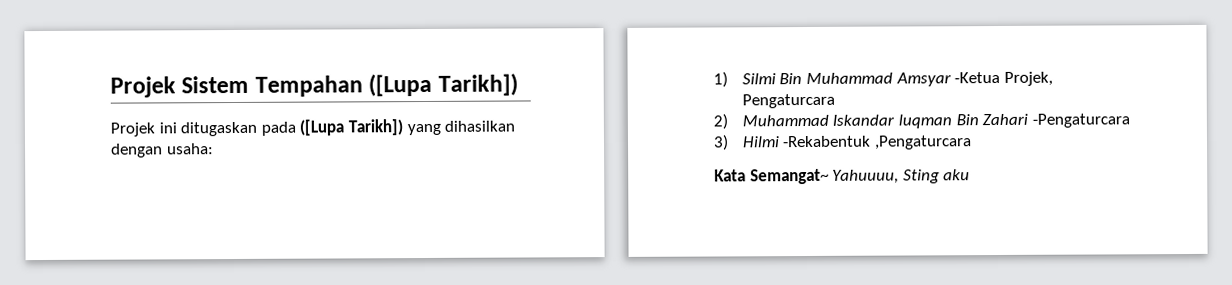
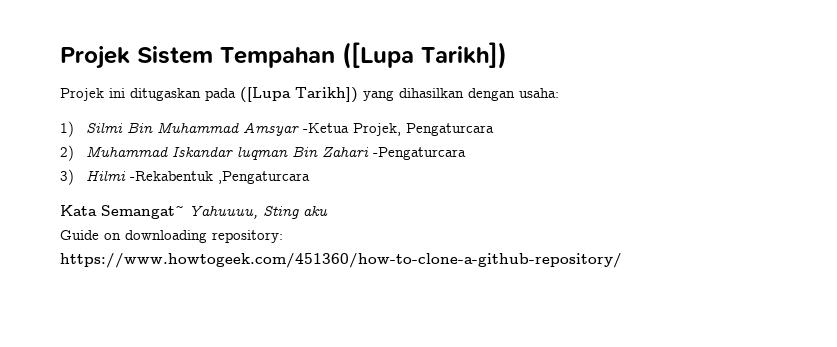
+ Guide on downloading repository: https://www.howtogeek.com/451360/how-to-clone-a-github-repository/

